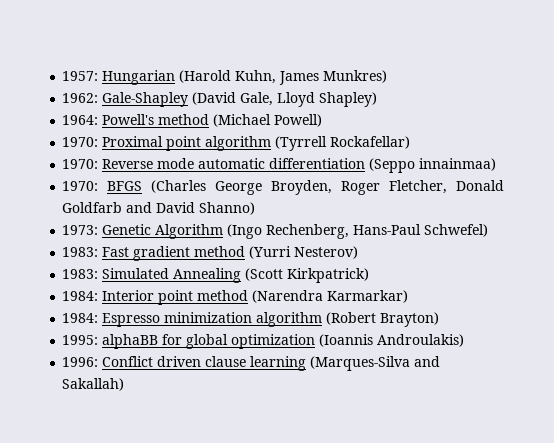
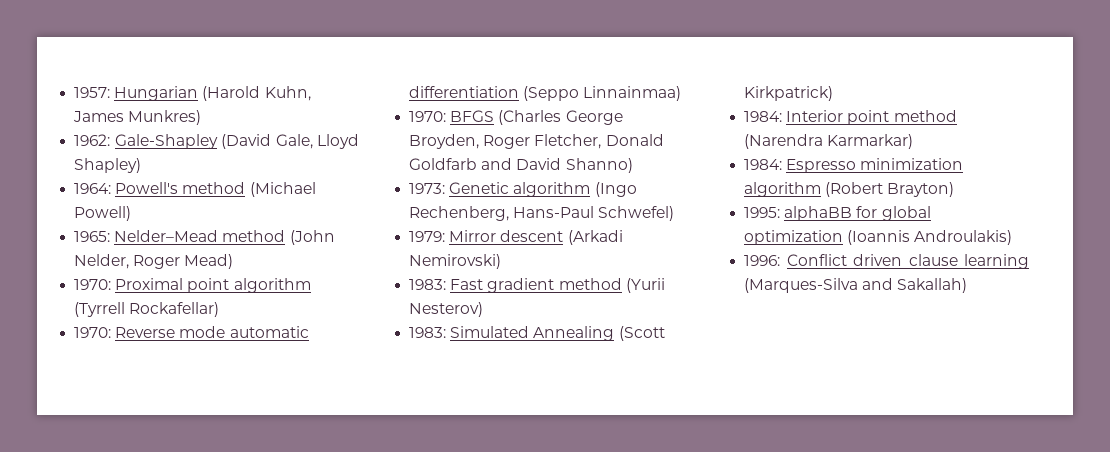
+ 1965: Nelder–Mead method (John Nelder, Roger Mead)
- 1970: Reverse mode automatic differentiation (Seppo innainmaa)
+ 1970: Reverse mode automatic differentiation (Seppo Linnainmaa)
- 1973: Genetic Algorithm (Ingo Rechenberg, Hans-Paul Schwefel)
+ 1973: Genetic algorithm (Ingo Rechenberg, Hans-Paul Schwefel)
+ 1979: Mirror descent (Arkadi Nemirovski)
- 1983: Fast gradient method (Yurri Nesterov)
+ 1983: Fast gradient method (Yurii Nesterov)

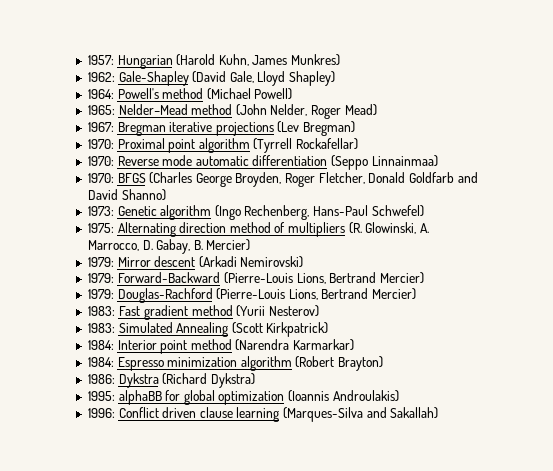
+ 1967: Bregman iterative projections (Lev Bregman)
+ 1975: Alternating direction method of multipliers (R. Glowinski, A. Marrocco, D. Gabay, B. Mercier)
+ 1979: Forward-Backward (Pierre-Louis Lions, Bertrand Mercier)
+ 1979: Douglas-Rachford (Pierre-Louis Lions, Bertrand Mercier)
+ 1986: Dykstra (Richard Dykstra)

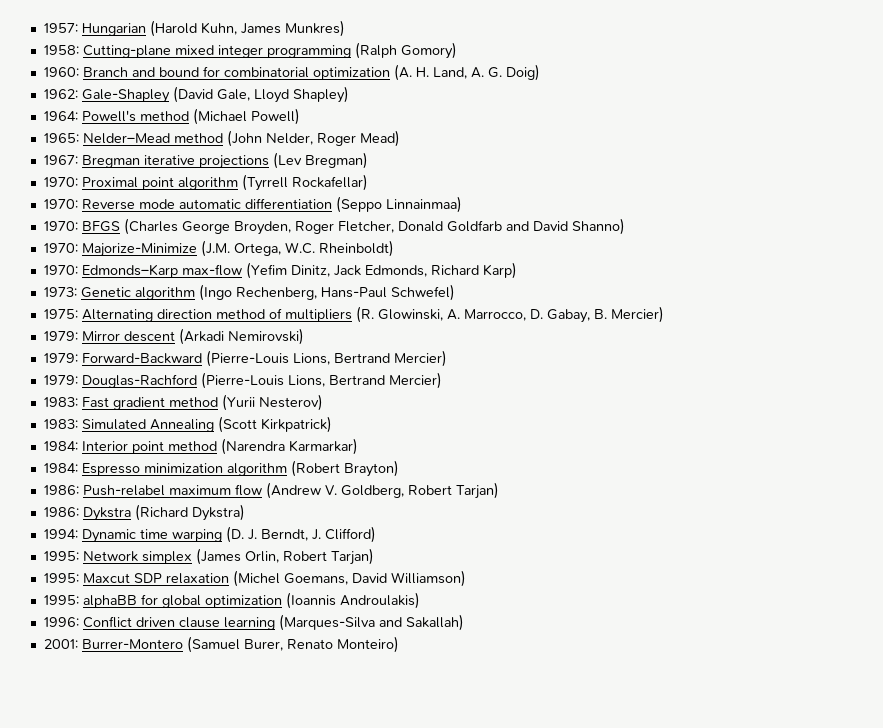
+ 1958: Cutting-plane mixed integer programming (Ralph Gomory)
+ 1960: Branch and bound for combinatorial optimization (A. H. Land, A. G. Doig)
+ 1970: Majorize-Minimize (J.M. Ortega, W.C. Rheinboldt)
+ 1970: Edmonds–Karp max-flow (Yefim Dinitz, Jack Edmonds, Richard Karp)
+ 1986: Push-relabel maximum flow (Andrew V. Goldberg, Robert Tarjan)
  1986: Dykstra (Richard Dykstra)
+ 1994: Dynamic time warping (D. J. Berndt, J. Clifford)
+ 1995: Network simplex (James Orlin, Robert Tarjan)
+ 1995: Maxcut SDP relaxation (Michel Goemans, David Williamson)
+ 2001: Burrer-Montero (Samuel Burer, Renato Monteiro)

